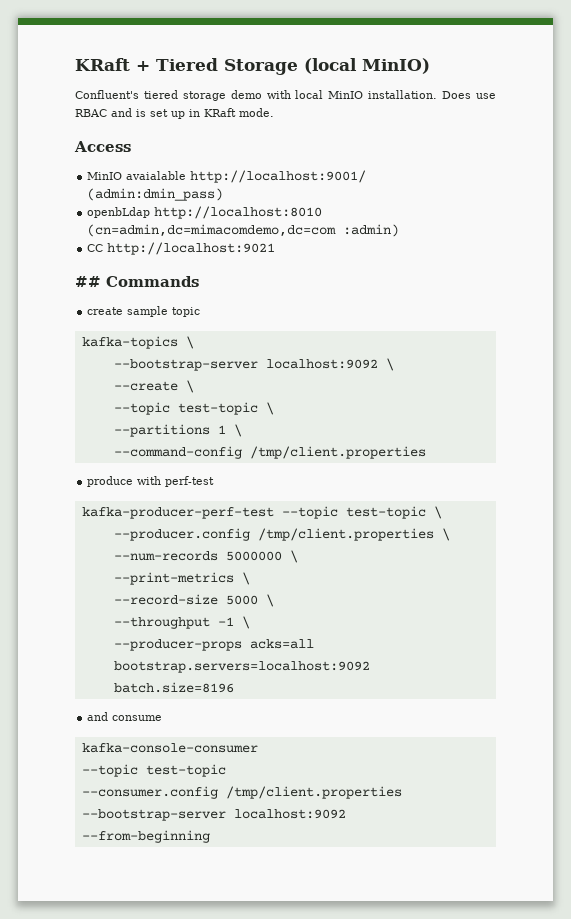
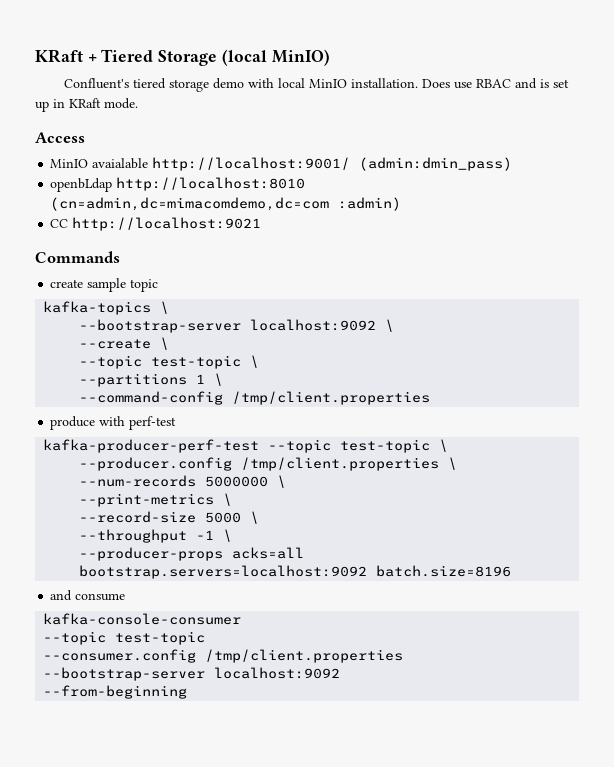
- ## Commands
+ Commands

